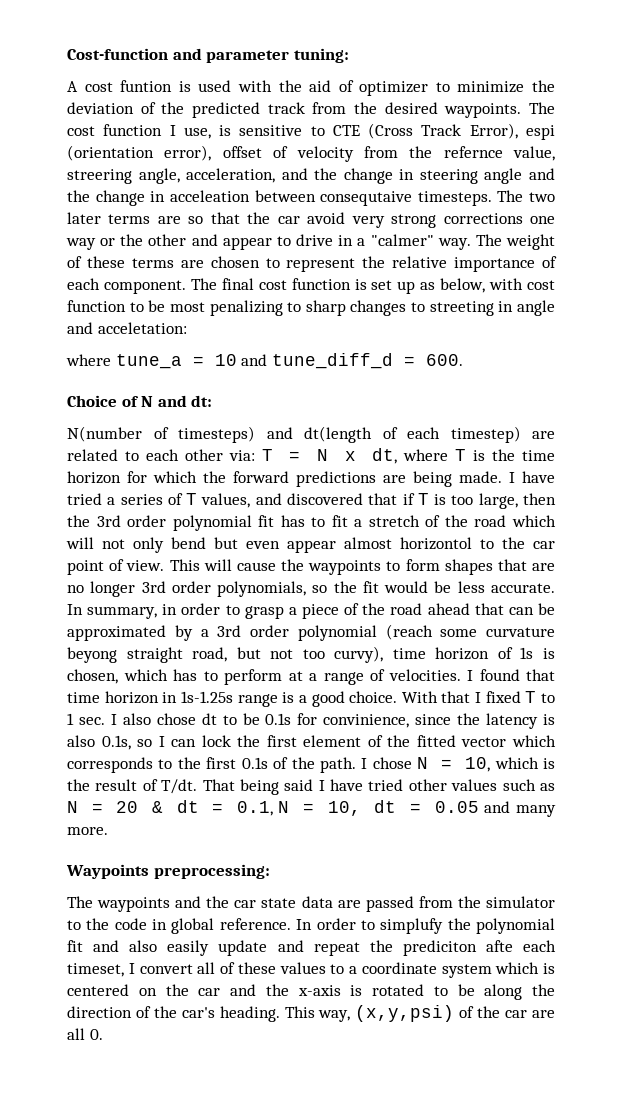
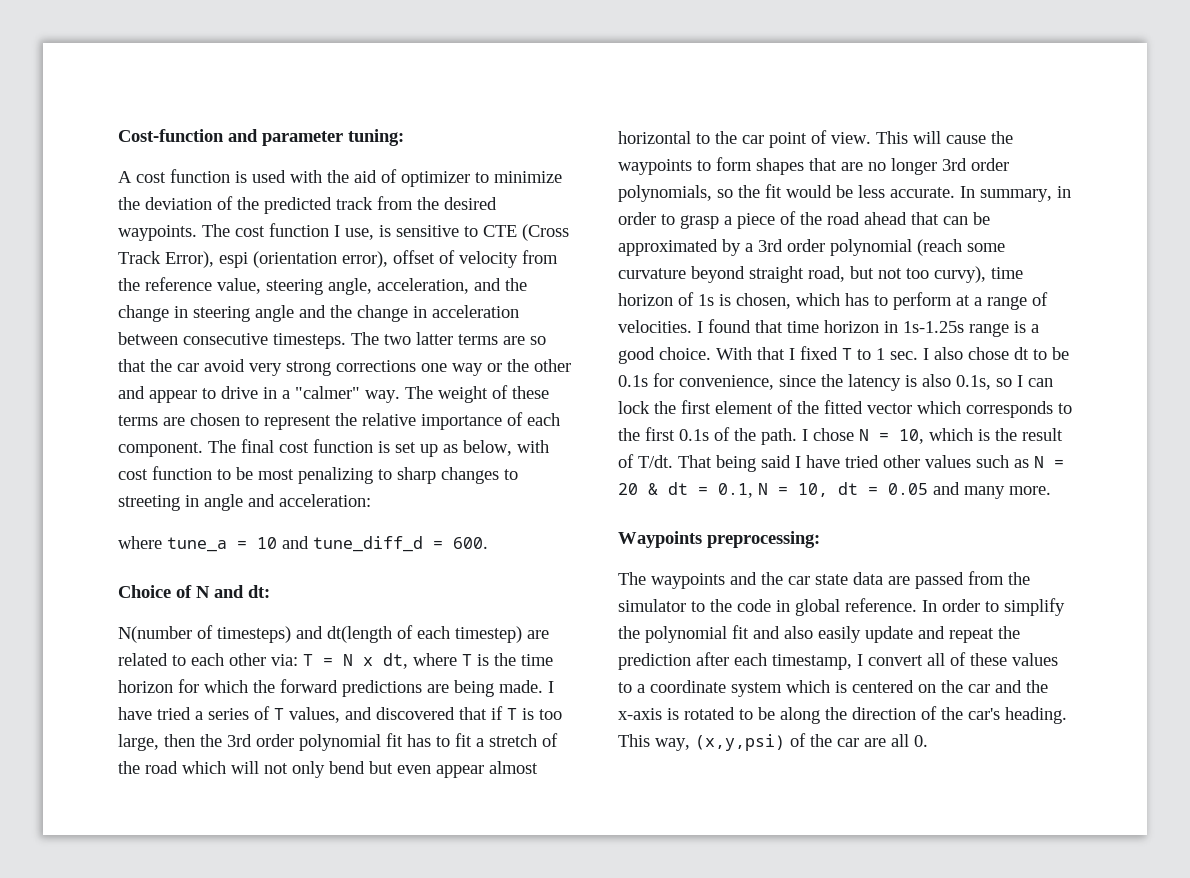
- A cost funtion is used with the aid of optimizer to minimize the deviation of the predicted track from the desired waypoints.
+ A cost function is used with the aid of optimizer to minimize the deviation of the predicted track from the desired waypoints.
- The cost function I use, is sensitive to CTE (Cross Track Error), espi (orientation error), offset of velocity from the refernce value, streering angle, acceleration, and the change in steering angle and the change in acceleation between consequtaive timesteps.
+ The cost function I use, is sensitive to CTE (Cross Track Error), espi (orientation error), offset of velocity from the reference value, steering angle, acceleration, and the change in steering angle and the change in acceleration between consecutive timesteps.
- The two later terms are so that the car avoid very strong corrections one way or the other and appear to drive in a "calmer" way.
+ The two latter terms are so that the car avoid very strong corrections one way or the other and appear to drive in a "calmer" way.
- The final cost function is set up as below, with cost function to be most penalizing to sharp changes to streeting in angle and acceletation:
+ The final cost function is set up as below, with cost function to be most penalizing to sharp changes to streeting in angle and acceleration:
- I have tried a series of T values, and discovered that if T is too large, then the 3rd order polynomial fit has to fit a stretch of the road which will not only bend but even appear almost horizontol to the car point of view.
+ I have tried a series of T values, and discovered that if T is too large, then the 3rd order polynomial fit has to fit a stretch of the road which will not only bend but even appear almost horizontal to the car point of view.
- In summary, in order to grasp a piece of the road ahead that can be approximated by a 3rd order polynomial (reach some curvature beyong straight road, but not too curvy), time horizon of 1s is chosen, which has to perform at a range of velocities.
+ In summary, in order to grasp a piece of the road ahead that can be approximated by a 3rd order polynomial (reach some curvature beyond straight road, but not too curvy), time horizon of 1s is chosen, which has to perform at a range of velocities.
- With that I fixed T to 1 sec. I also chose dt to be 0.1s for convinience, since the latency is also 0.1s, so I can lock the first element of the fitted vector which corresponds to the first 0.1s of the path.
+ With that I fixed T to 1 sec. I also chose dt to be 0.1s for convenience, since the latency is also 0.1s, so I can lock the first element of the fitted vector which corresponds to the first 0.1s of the path.
- In order to simplufy the polynomial fit and also easily update and repeat the prediciton afte each timeset, I convert all of these values to a coordinate system which is centered on the car and the x-axis is rotated to be along the direction of the car's heading.
+ In order to simplify the polynomial fit and also easily update and repeat the prediction after each timestamp, I convert all of these values to a coordinate system which is centered on the car and the x-axis is rotated to be along the direction of the car's heading.

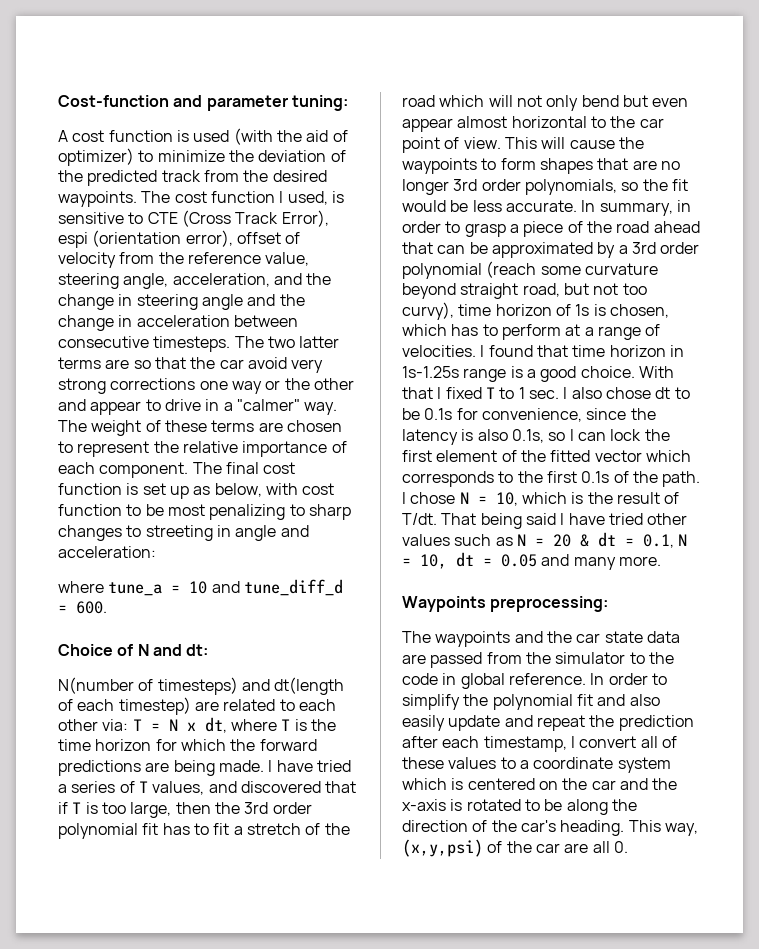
- A cost function is used with the aid of optimizer to minimize the deviation of the predicted track from the desired waypoints.
+ A cost function is used (with the aid of optimizer) to minimize the deviation of the predicted track from the desired waypoints.
- The cost function I use, is sensitive to CTE (Cross Track Error), espi (orientation error), offset of velocity from the reference value, steering angle, acceleration, and the change in steering angle and the change in acceleration between consecutive timesteps.
+ The cost function I used, is sensitive to CTE (Cross Track Error), espi (orientation error), offset of velocity from the reference value, steering angle, acceleration, and the change in steering angle and the change in acceleration between consecutive timesteps.

